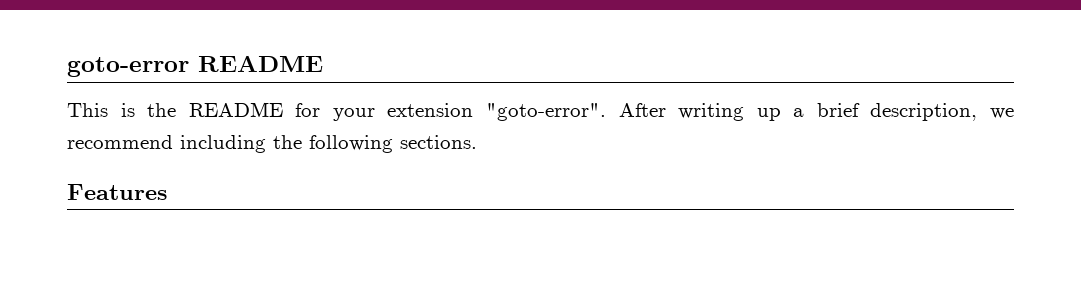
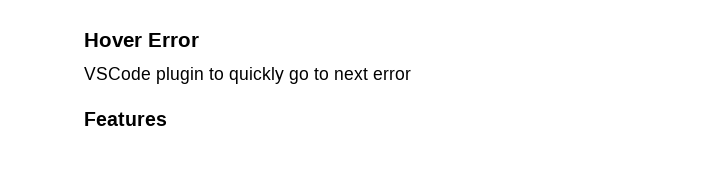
- goto-error README
- This is the README for your extension "goto-error". After writing up a brief description, we recommend including the following sections.
+ Hover Error
+ VSCode plugin to quickly go to next error

